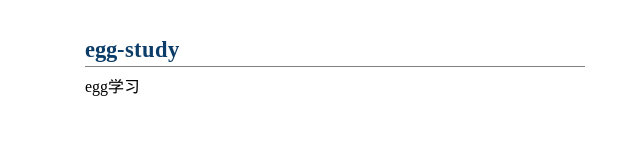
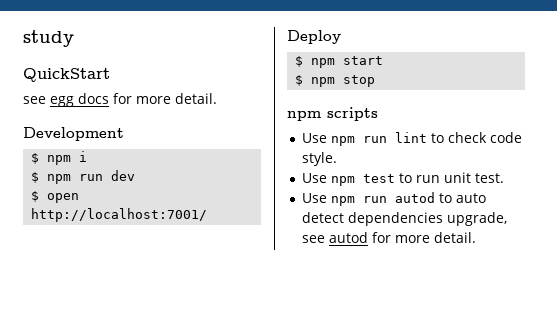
- egg-study
- egg学习
+ study
+ QuickStart
+ see egg docs for more detail.
+ Development
+ $ npm i
+ $ npm run dev
+ $ open http://localhost:7001/
+ Deploy
+ $ npm start
+ $ npm stop
+ npm scripts
+ Use npm run lint to check code style.
+ Use npm test to run unit test.
+ Use npm run autod to auto detect dependencies upgrade, see autod for more detail.

